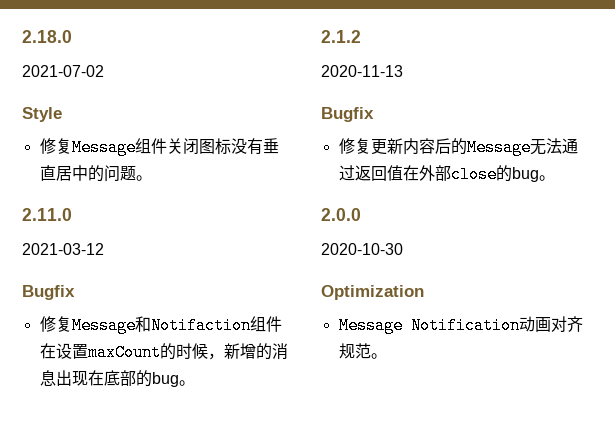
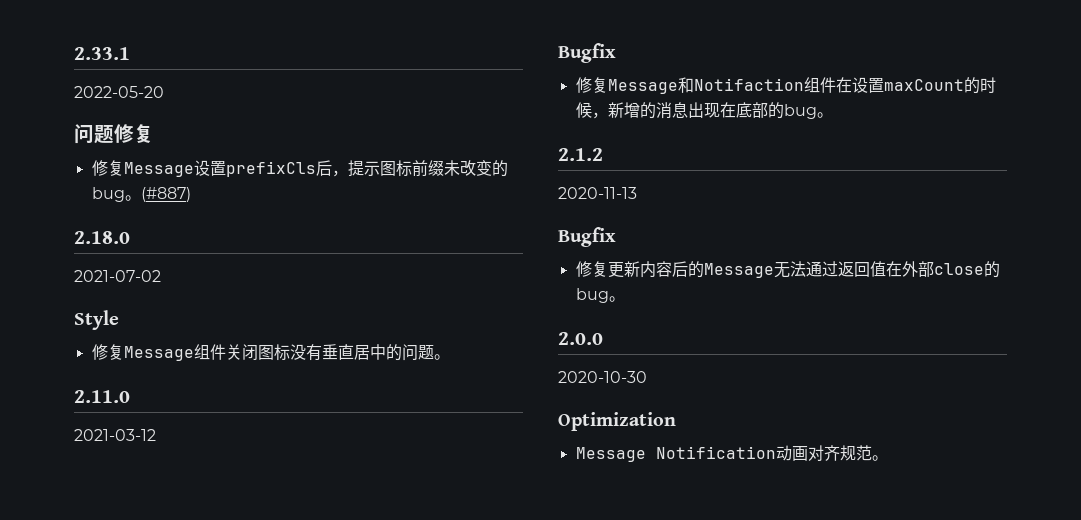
+ 2.33.1
+ 2022-05-20
+ 问题修复
+ 修复Message设置prefixCls后，提示图标前缀未改变的bug。(#887)

